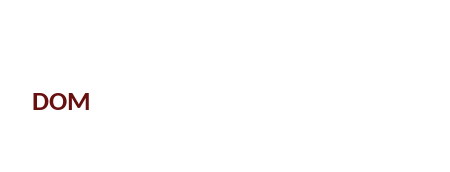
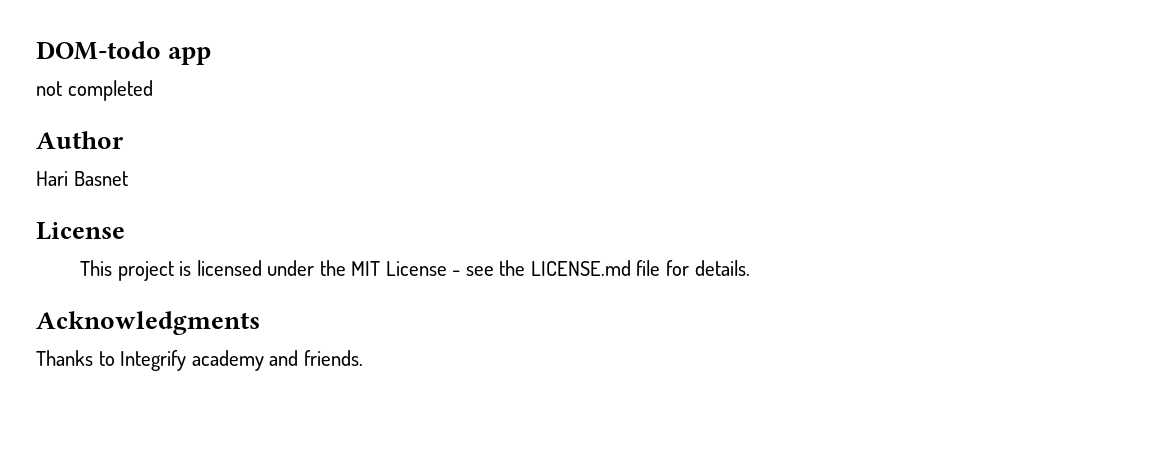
- DOM
+ DOM-todo app
+ not completed
+ Author
+ Hari Basnet
+ License
+ This project is licensed under the MIT License - see the LICENSE.md file for details.
+ Acknowledgments
+ Thanks to Integrify academy and friends.

